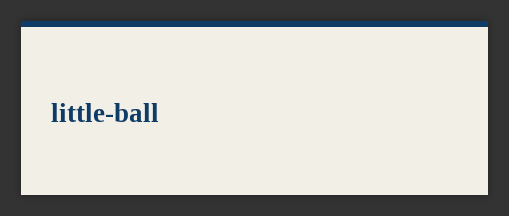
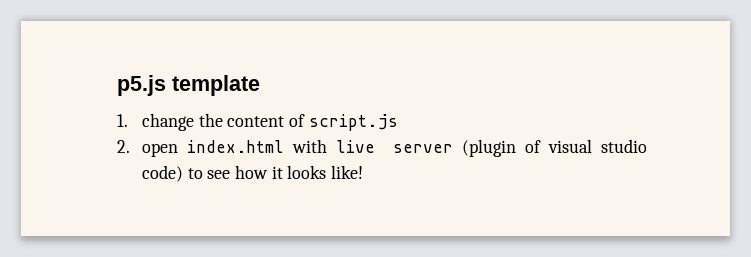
- little-ball
+ p5.js template
+ 1. change the content of script.js
+ 2. open index.html with live server (plugin of visual studio code) to see how it looks like!

